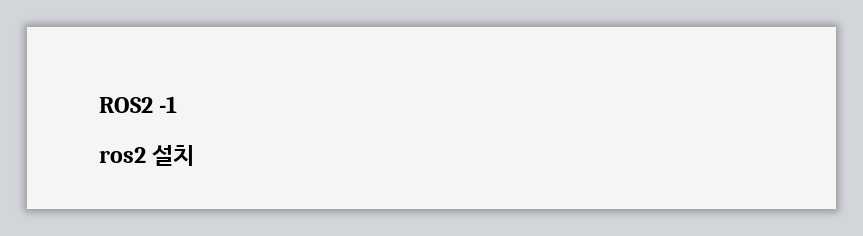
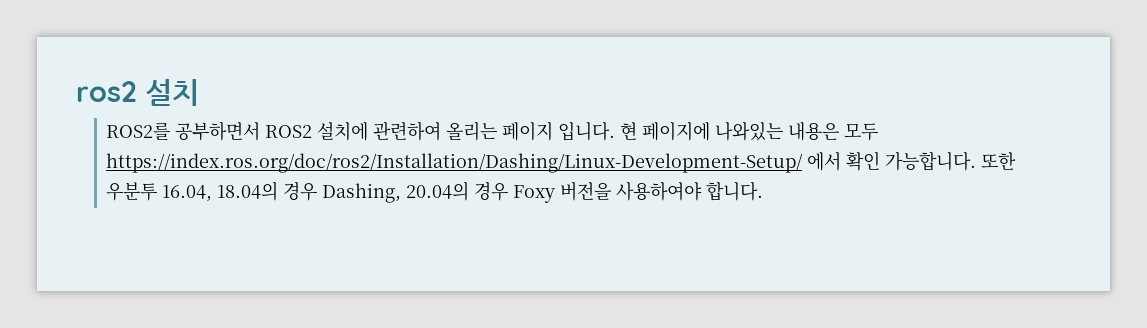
- ROS2 -1
+ ROS2를 공부하면서 ROS2 설치에 관련하여 올리는 페이지 입니다. 현 페이지에 나와있는 내용은 모두 https://index.ros.org/doc/ros2/Installation/Dashing/Linux-Development-Setup/ 에서 확인 가능합니다. 또한 우분투 16.04, 18.04의 경우 Dashing, 20.04의 경우 Foxy 버전을 사용하여야 합니다.

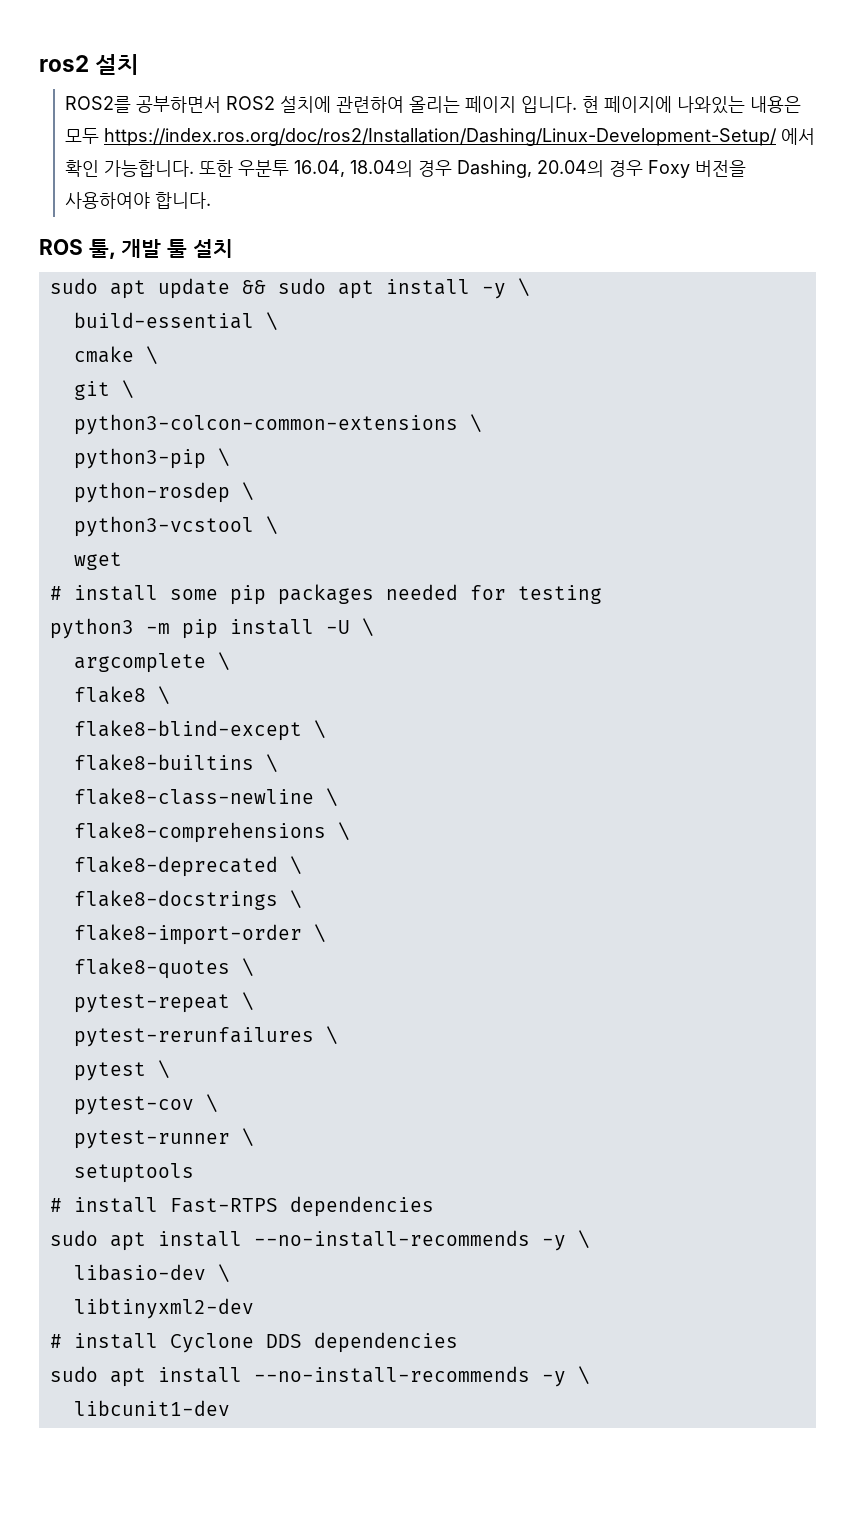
+ ROS 툴, 개발 툴 설치
+ sudo apt update && sudo apt install -y \
+ build-essential \
+ cmake \
+ git \
+ python3-colcon-common-extensions \
+ python3-pip \
+ python-rosdep \
+ python3-vcstool \
+ wget
+ # install some pip packages needed for testing
+ python3 -m pip install -U \
+ argcomplete \
+ flake8 \
+ flake8-blind-except \
+ flake8-builtins \
+ flake8-class-newline \
+ flake8-comprehensions \
+ flake8-deprecated \
+ flake8-docstrings \
+ flake8-import-order \
+ flake8-quotes \
+ pytest-repeat \
+ pytest-rerunfailures \
+ pytest \
+ pytest-cov \
+ pytest-runner \
+ setuptools
+ # install Fast-RTPS dependencies
+ sudo apt install --no-install-recommends -y \
+ libasio-dev \
+ libtinyxml2-dev
+ # install Cyclone DDS dependencies
+ sudo apt install --no-install-recommends -y \
+ libcunit1-dev

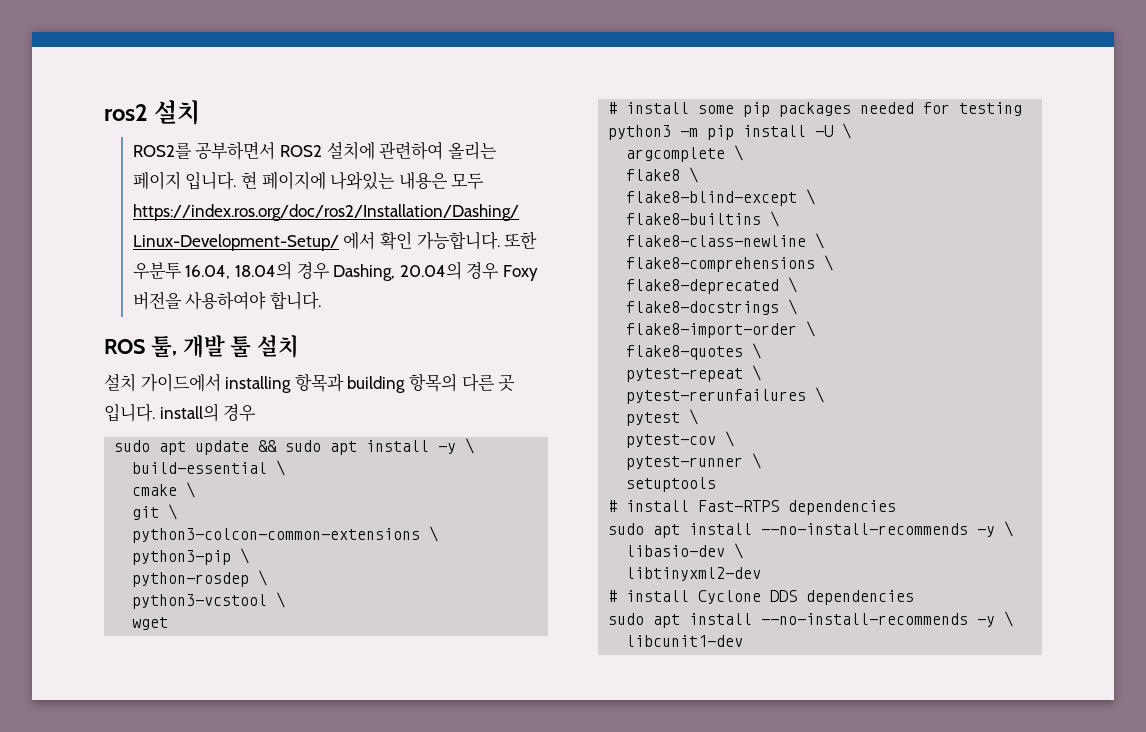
+ 설치 가이드에서 installing 항목과 building 항목의 다른 곳 입니다. install의 경우

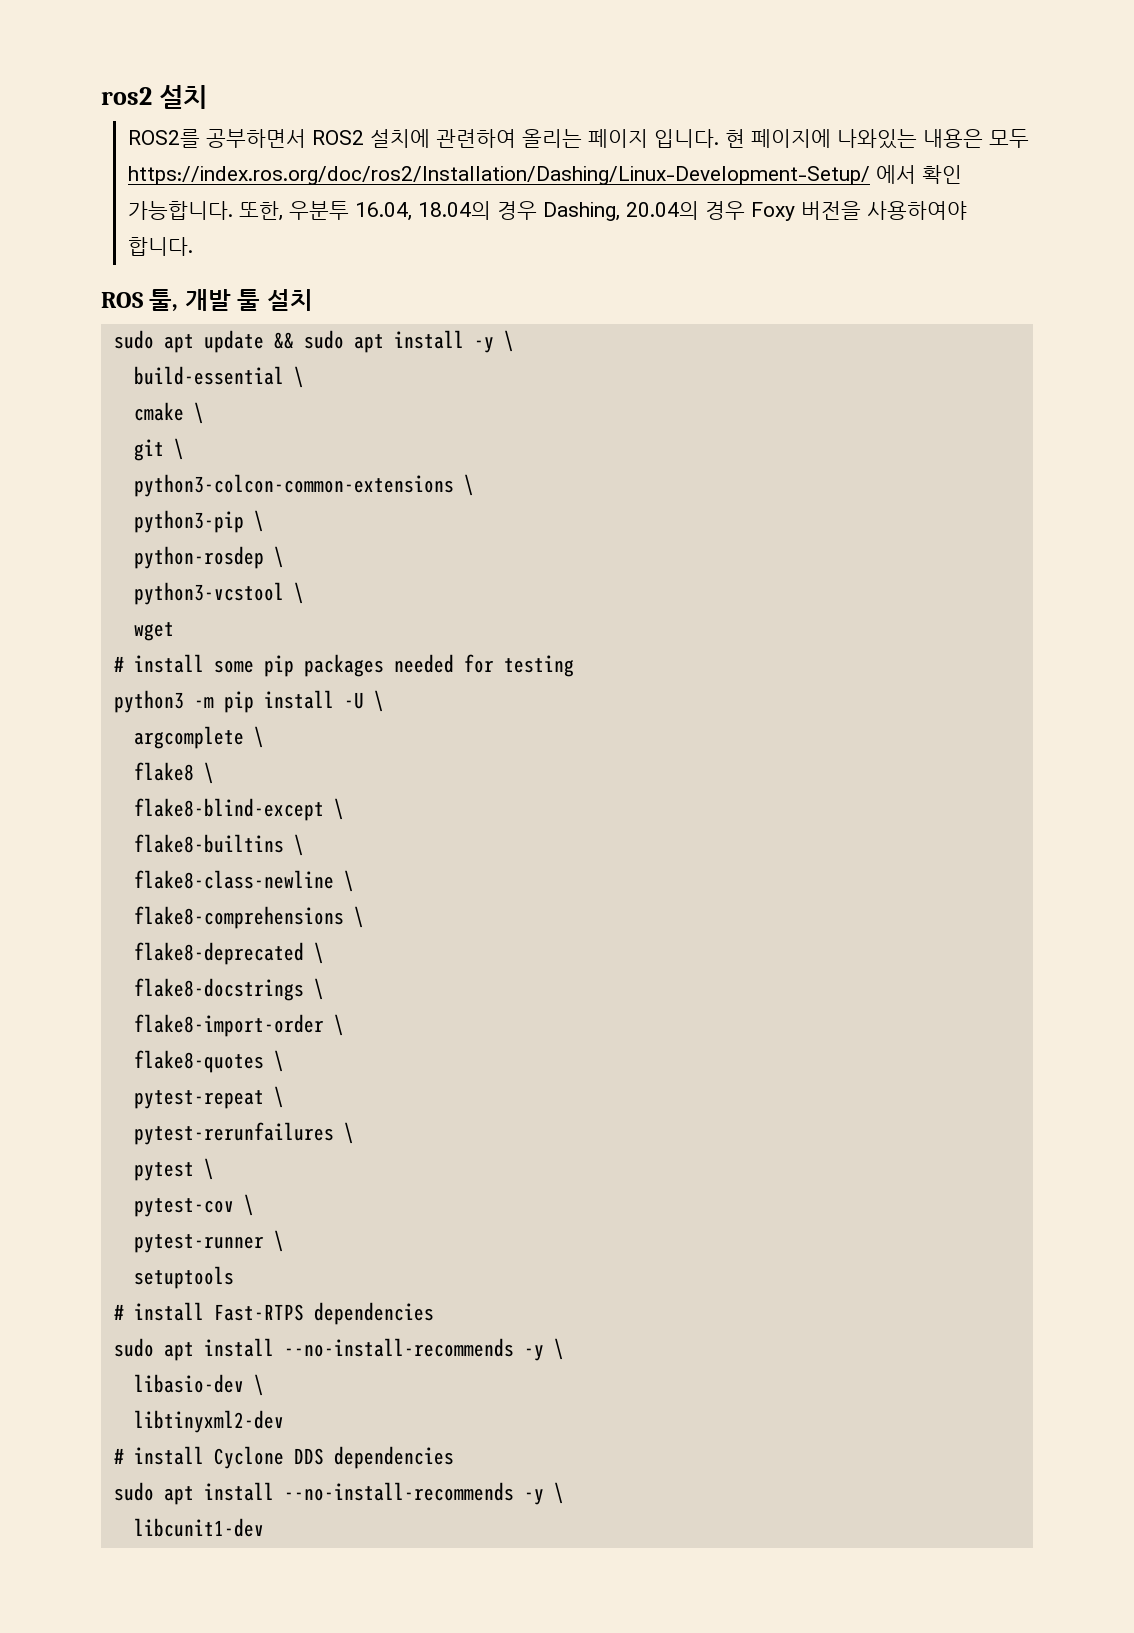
- 또한 우분투 16.04, 18.04의 경우 Dashing, 20.04의 경우 Foxy 버전을 사용하여야 합니다.
+ 또한, 우분투 16.04, 18.04의 경우 Dashing, 20.04의 경우 Foxy 버전을 사용하여야 합니다.
- 설치 가이드에서 installing 항목과 building 항목의 다른 곳 입니다. install의 경우

